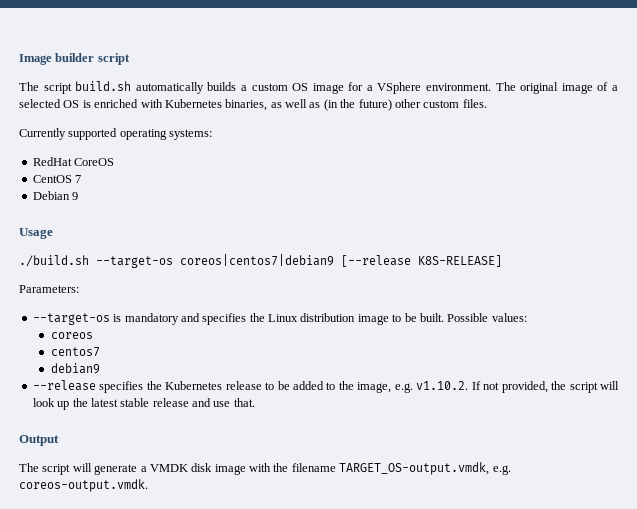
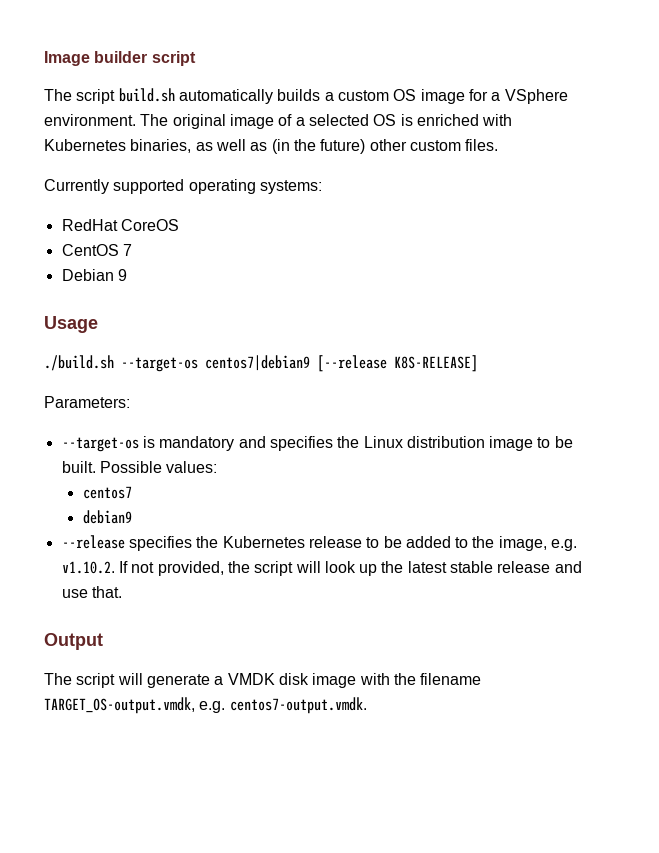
- ./build.sh --target-os coreos|centos7|debian9 [--release K8S-RELEASE]
+ ./build.sh --target-os centos7|debian9 [--release K8S-RELEASE]
- coreos
- The script will generate a VMDK disk image with the filename TARGET_OS-output.vmdk, e.g. coreos-output.vmdk.
+ The script will generate a VMDK disk image with the filename TARGET_OS-output.vmdk, e.g. centos7-output.vmdk.

